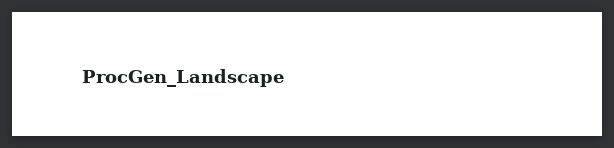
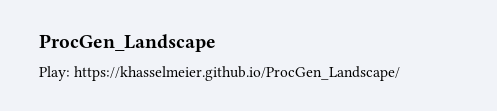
+ Play: https://khasselmeier.github.io/ProcGen_Landscape/

